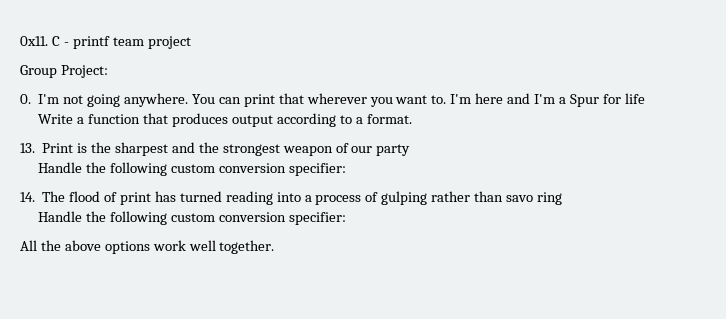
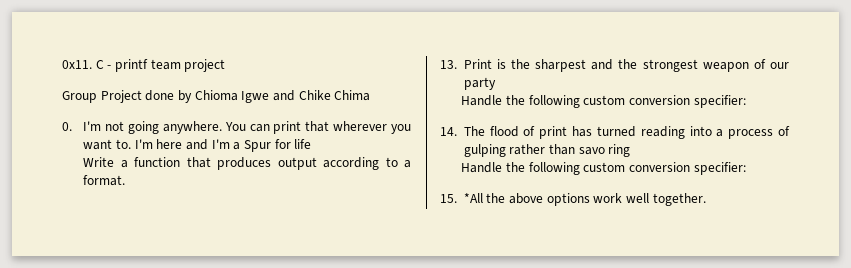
- Group Project:
+ Group Project done by Chioma Igwe and Chike Chima
- All the above options work well together.
+ 15. *All the above options work well together.

